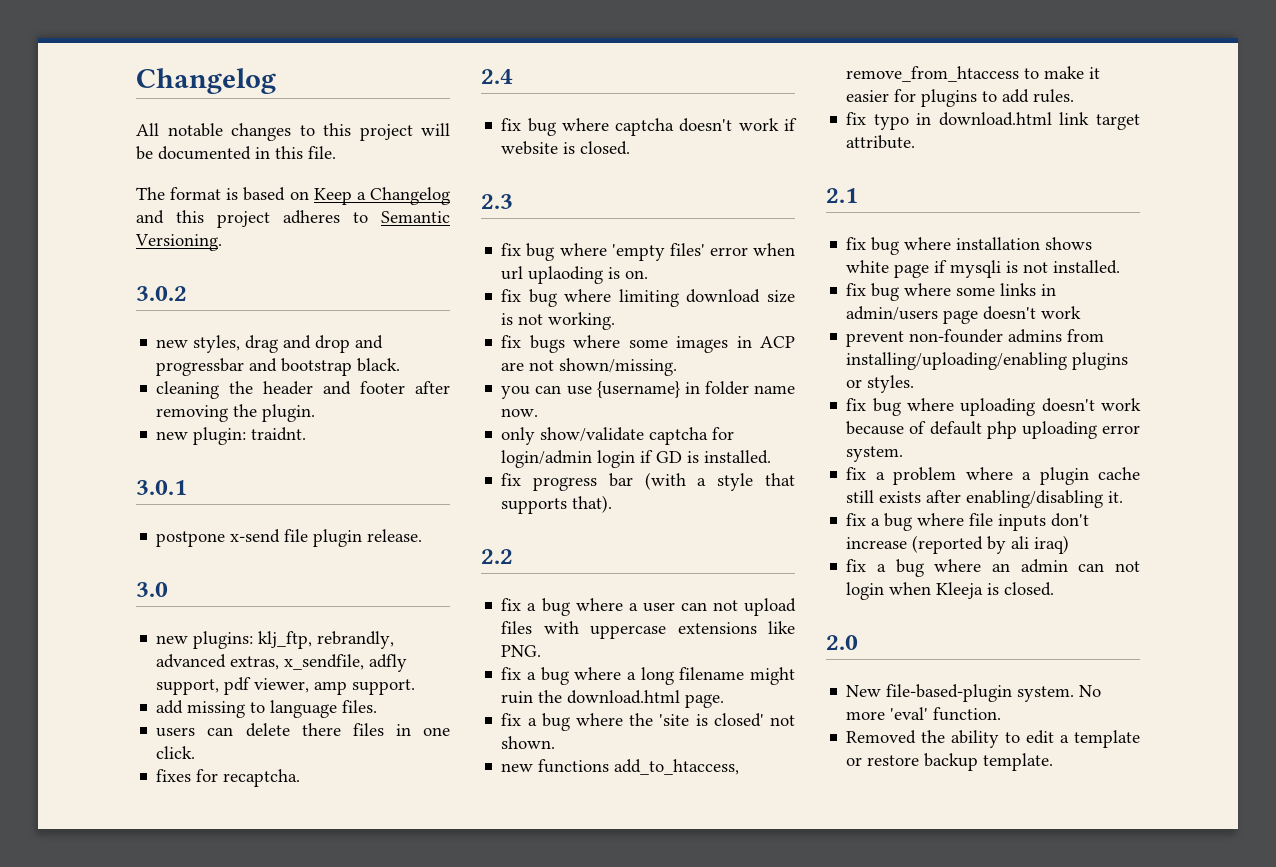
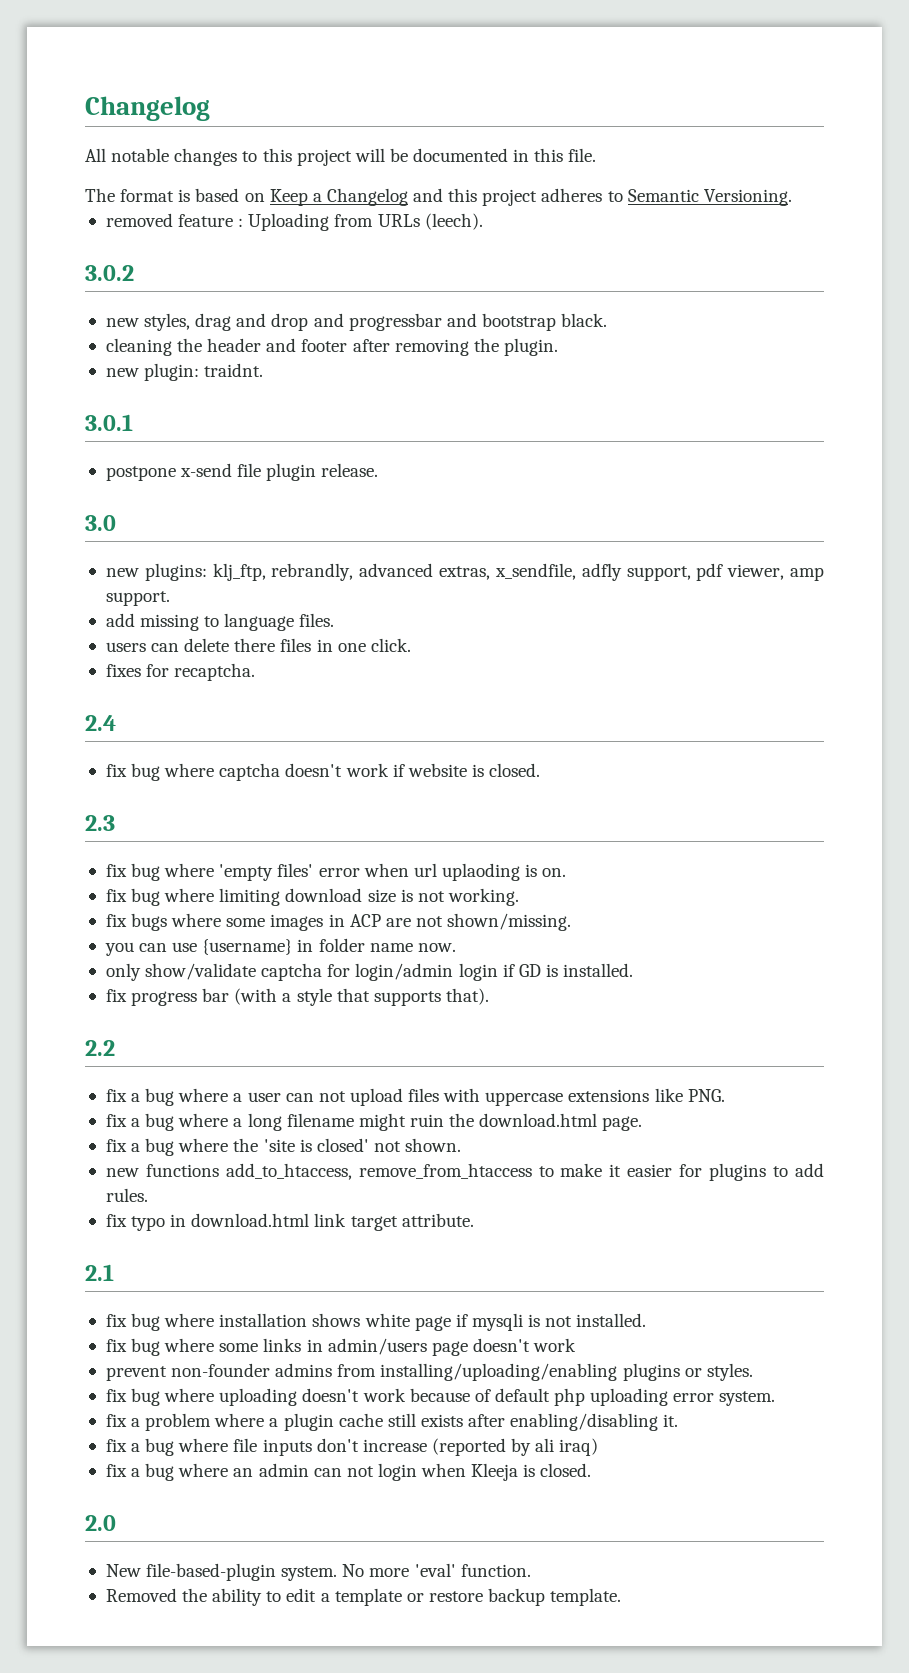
+ removed feature : Uploading from URLs (leech).

